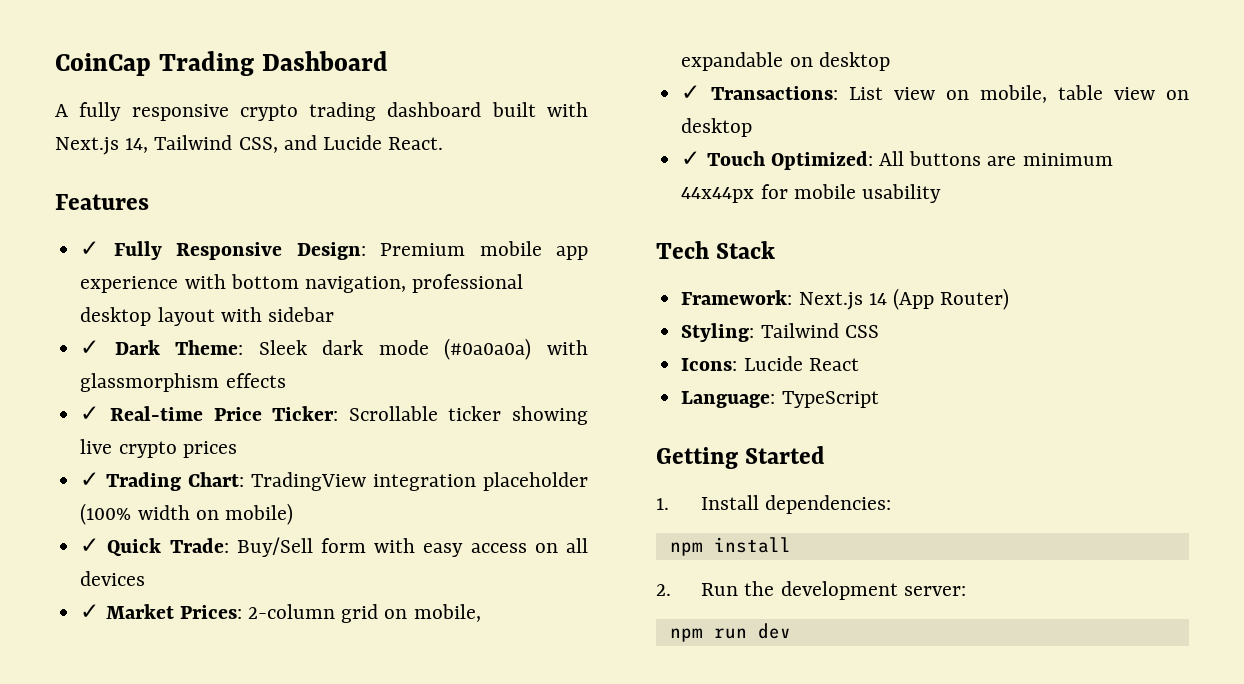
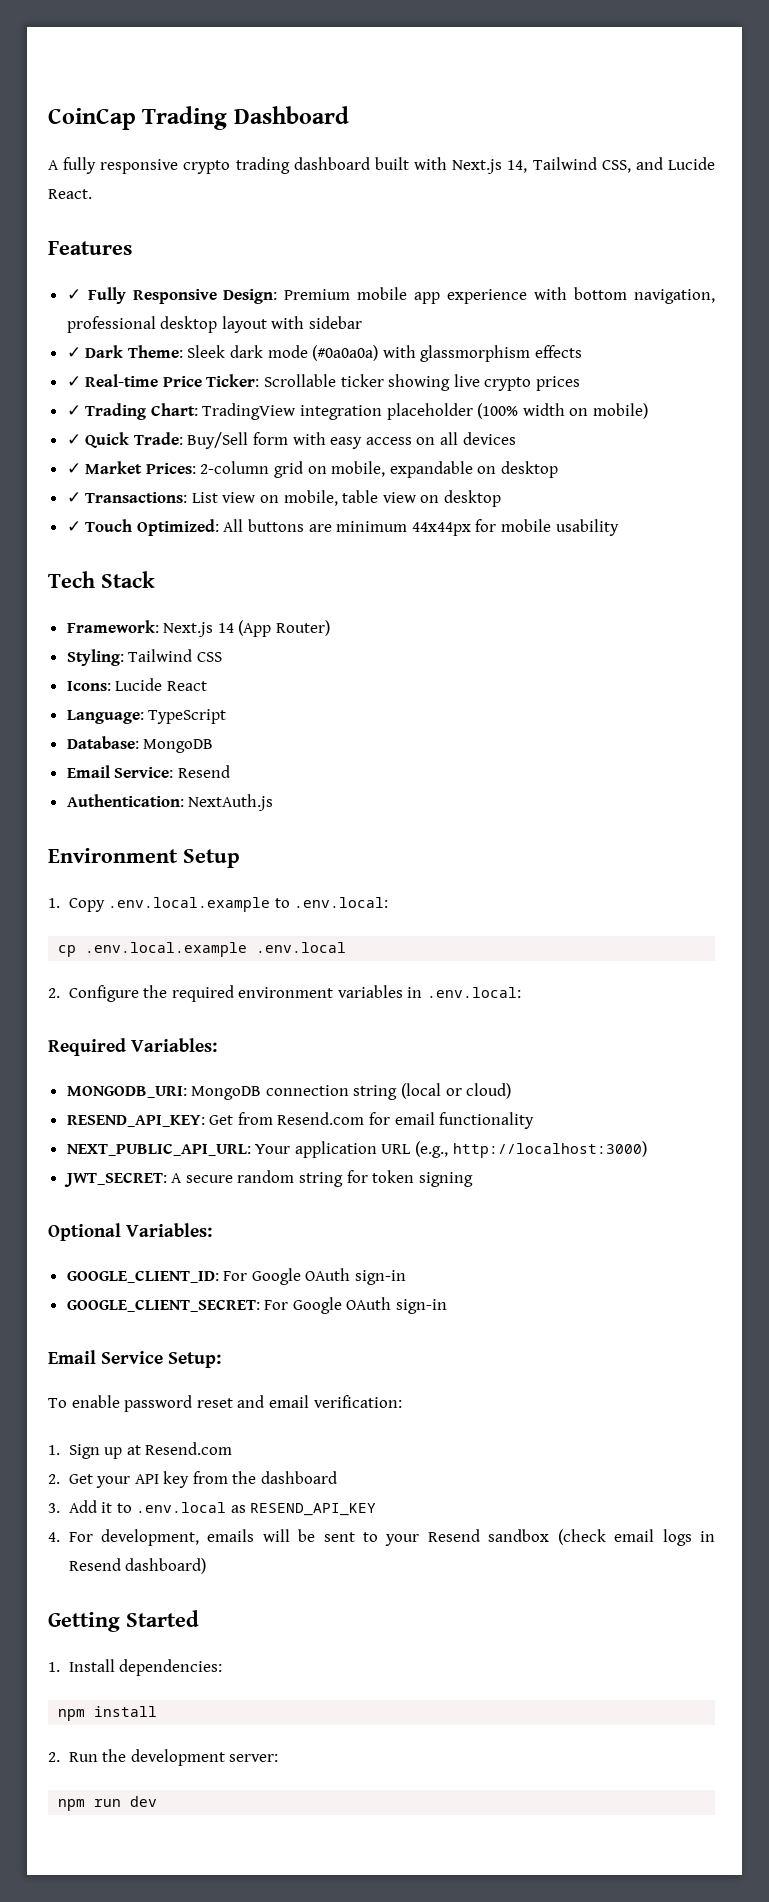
+ Database: MongoDB
+ Email Service: Resend
+ Authentication: NextAuth.js
+ Environment Setup
+ 1. Copy .env.local.example to .env.local:
+ cp .env.local.example .env.local
+ 2. Configure the required environment variables in .env.local:
+ Required Variables:
+ MONGODB_URI: MongoDB connection string (local or cloud)
+ RESEND_API_KEY: Get from Resend.com for email functionality
+ NEXT_PUBLIC_API_URL: Your application URL (e.g., http://localhost:3000)
+ JWT_SECRET: A secure random string for token signing
+ Optional Variables:
+ GOOGLE_CLIENT_ID: For Google OAuth sign-in
+ GOOGLE_CLIENT_SECRET: For Google OAuth sign-in
+ Email Service Setup:
+ To enable password reset and email verification:
+ 1. Sign up at Resend.com
+ 2. Get your API key from the dashboard
+ 3. Add it to .env.local as RESEND_API_KEY
+ 4. For development, emails will be sent to your Resend sandbox (check email logs in Resend dashboard)

